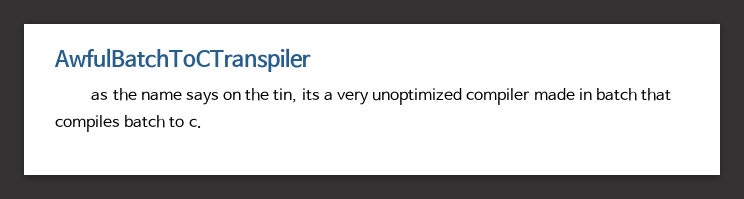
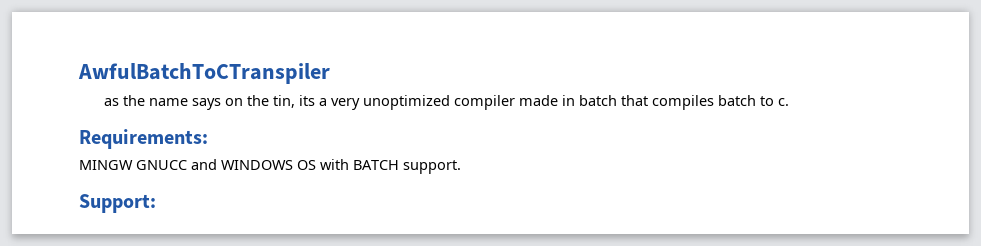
+ Requirements:
+ MINGW GNUCC and WINDOWS OS with BATCH support.
+ Support:

